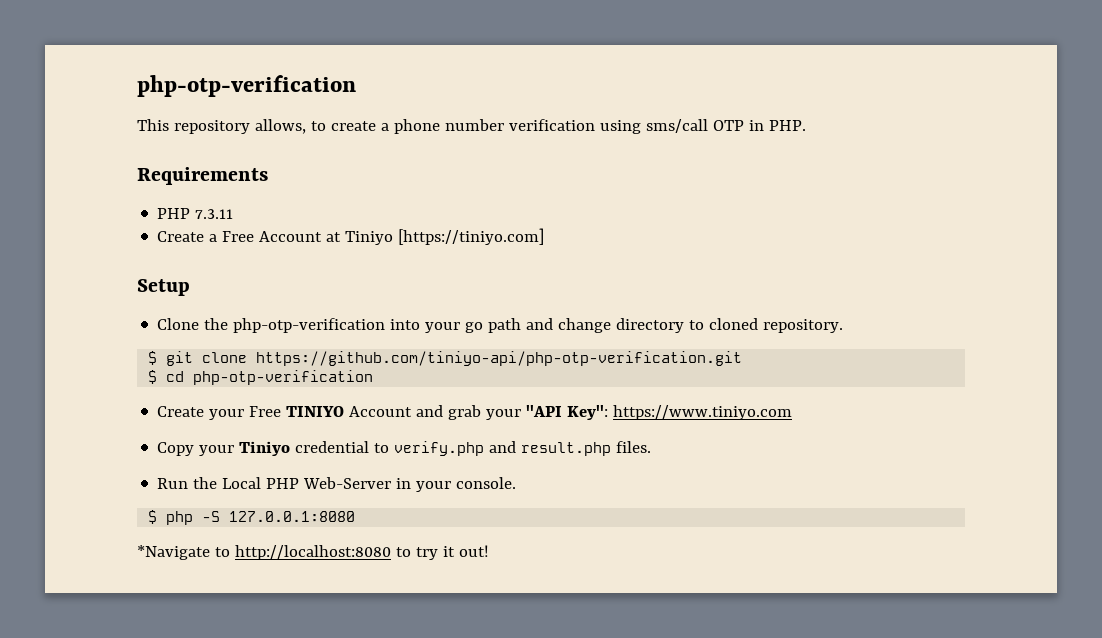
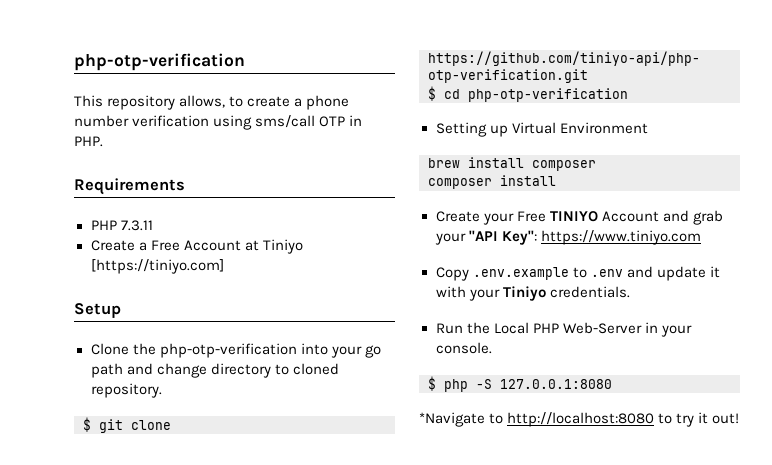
+ Setting up Virtual Environment
+ brew install composer
+ composer install
- Copy your Tiniyo credential to verify.php and result.php files.
+ Copy .env.example to .env and update it with your Tiniyo credentials.

